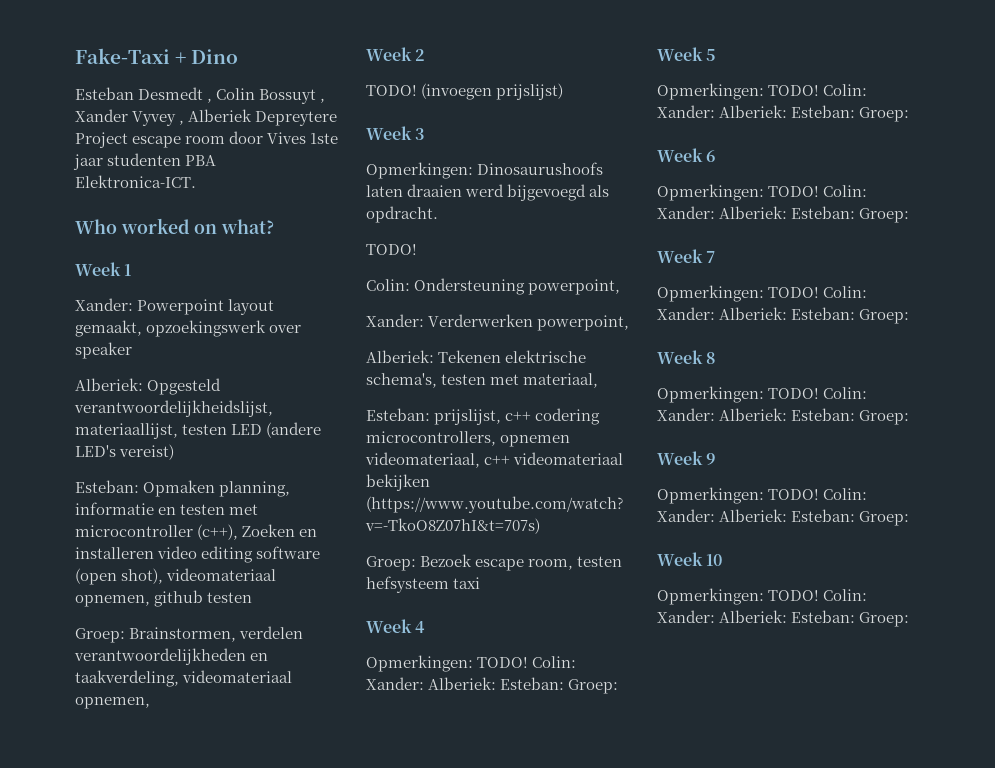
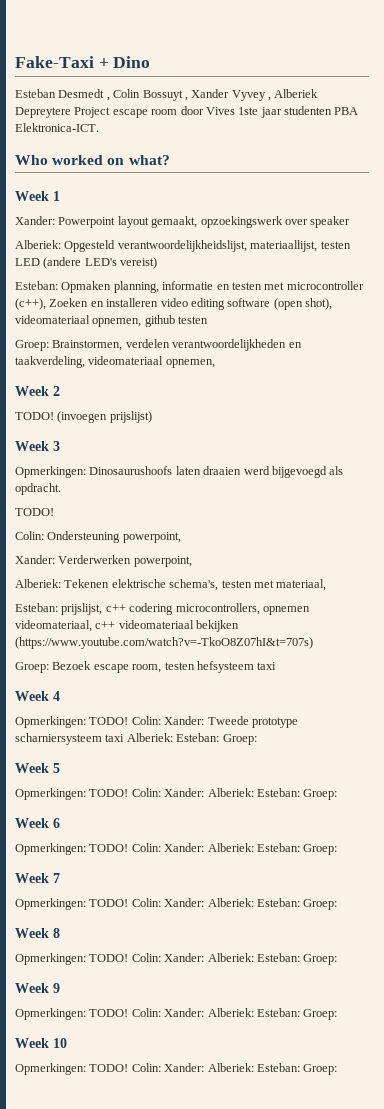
  Week 4
- Opmerkingen: TODO! Colin: Xander: Alberiek: Esteban: Groep:
+ Opmerkingen: TODO! Colin: Xander: Tweede prototype scharniersysteem taxi Alberiek: Esteban: Groep:

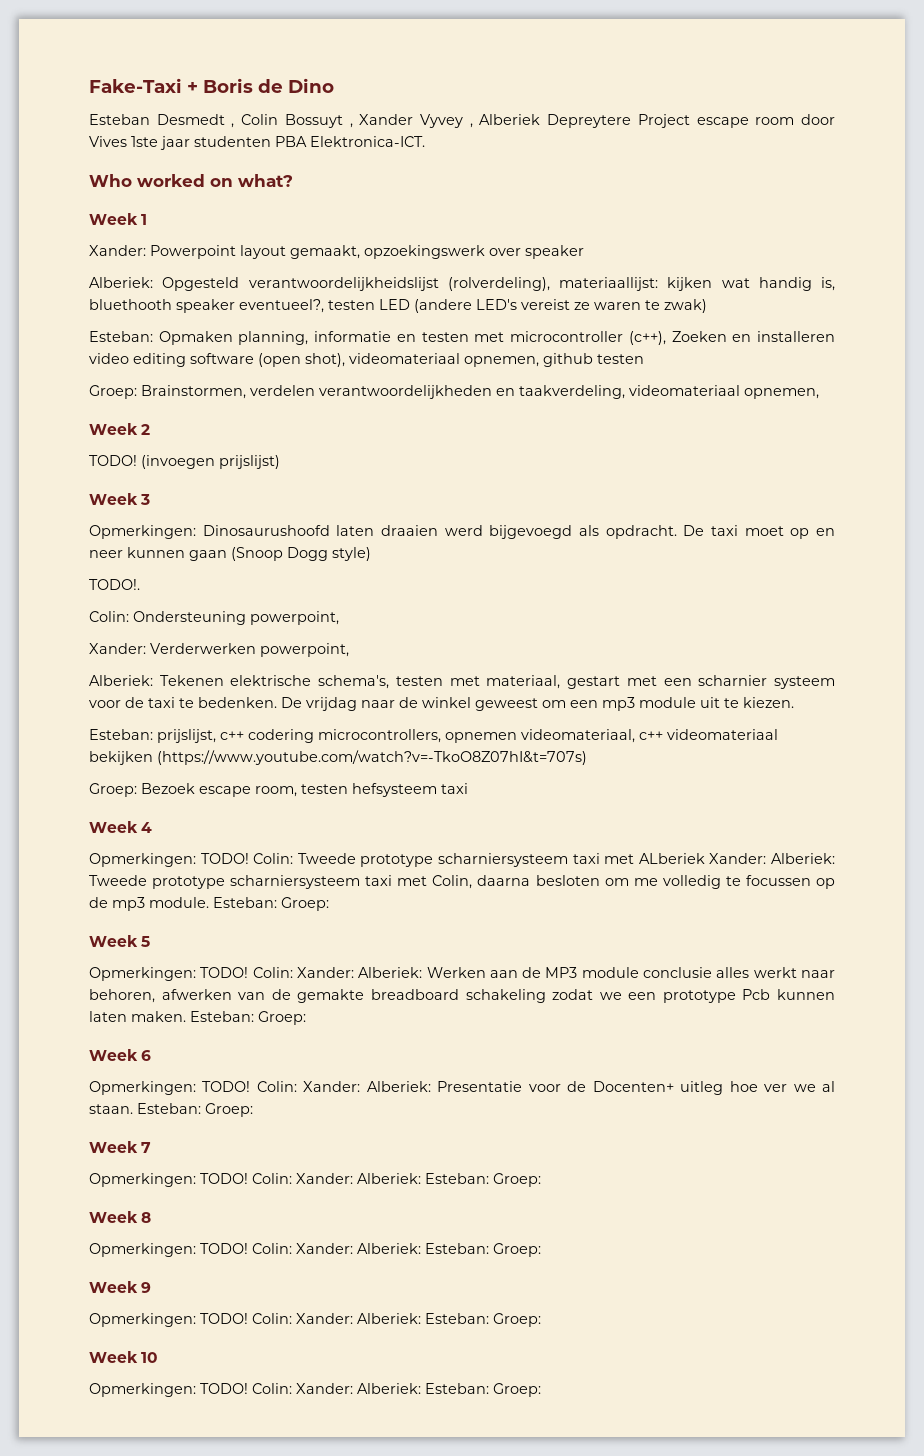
- Fake-Taxi + Dino
+ Fake-Taxi + Boris de Dino
- Alberiek: Opgesteld verantwoordelijkheidslijst, materiaallijst, testen LED (andere LED's vereist)
+ Alberiek: Opgesteld verantwoordelijkheidslijst (rolverdeling), materiaallijst: kijken wat handig is, bluethooth speaker eventueel?, testen LED (andere LED's vereist ze waren te zwak)
- Opmerkingen: Dinosaurushoofs laten draaien werd bijgevoegd als opdracht.
- TODO!
+ Opmerkingen: Dinosaurushoofd laten draaien werd bijgevoegd als opdracht. De taxi moet op en neer kunnen gaan (Snoop Dogg style)
+ TODO!.
- Alberiek: Tekenen elektrische schema's, testen met materiaal,
+ Alberiek: Tekenen elektrische schema's, testen met materiaal, gestart met een scharnier systeem voor de taxi te bedenken. De vrijdag naar de winkel geweest om een mp3 module uit te kiezen.
- Colin: Xander: Tweede prototype scharniersysteem taxi Alberiek: Esteban: Groep:
+ Colin: Tweede prototype scharniersysteem taxi met ALberiek Xander: Alberiek: Tweede prototype scharniersysteem taxi met Colin, daarna besloten om me volledig te focussen op de mp3 module. Esteban: Groep:
  Week 5
- Opmerkingen: TODO! Colin: Xander: Alberiek: Esteban: Groep:
+ Opmerkingen: TODO! Colin: Xander: Alberiek: Werken aan de MP3 module conclusie alles werkt naar behoren, afwerken van de gemakte breadboard schakeling zodat we een prototype Pcb kunnen laten maken. Esteban: Groep:
  Week 6
- Opmerkingen: TODO! Colin: Xander: Alberiek: Esteban: Groep:
+ Opmerkingen: TODO! Colin: Xander: Alberiek: Presentatie voor de Docenten+ uitleg hoe ver we al staan. Esteban: Groep:

